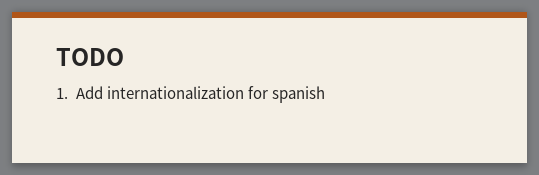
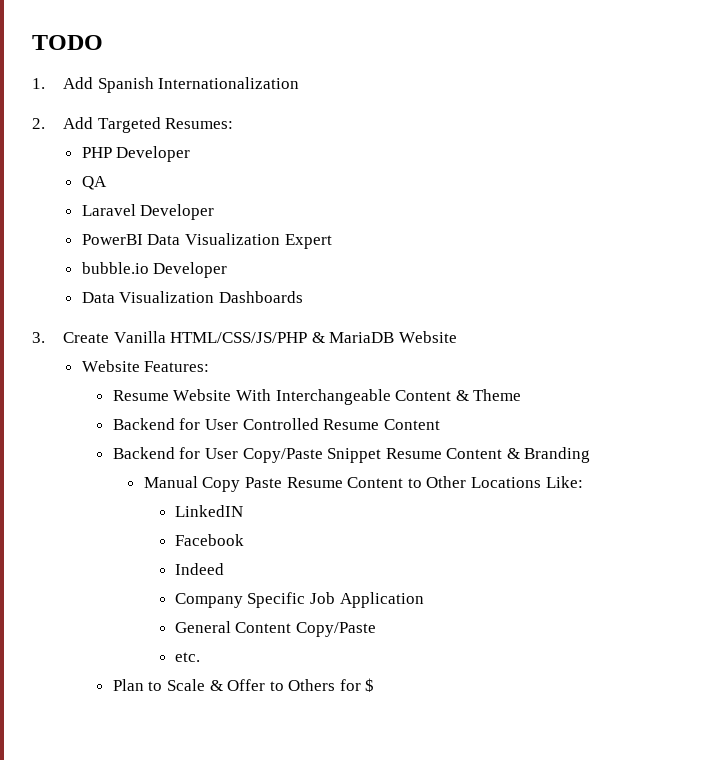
- 1. Add internationalization for spanish
+ 1. Add Spanish Internationalization
+ 2. Add Targeted Resumes:
+ PHP Developer
+ QA
+ Laravel Developer
+ PowerBI Data Visualization Expert
+ bubble.io Developer
+ Data Visualization Dashboards
+ 3. Create Vanilla HTML/CSS/JS/PHP & MariaDB Website
+ Website Features:
+ Resume Website With Interchangeable Content & Theme
+ Backend for User Controlled Resume Content
+ Backend for User Copy/Paste Snippet Resume Content & Branding
+ Manual Copy Paste Resume Content to Other Locations Like:
+ LinkedIN
+ Facebook
+ Indeed
+ Company Specific Job Application
+ General Content Copy/Paste
+ etc.
+ Plan to Scale & Offer to Others for $

